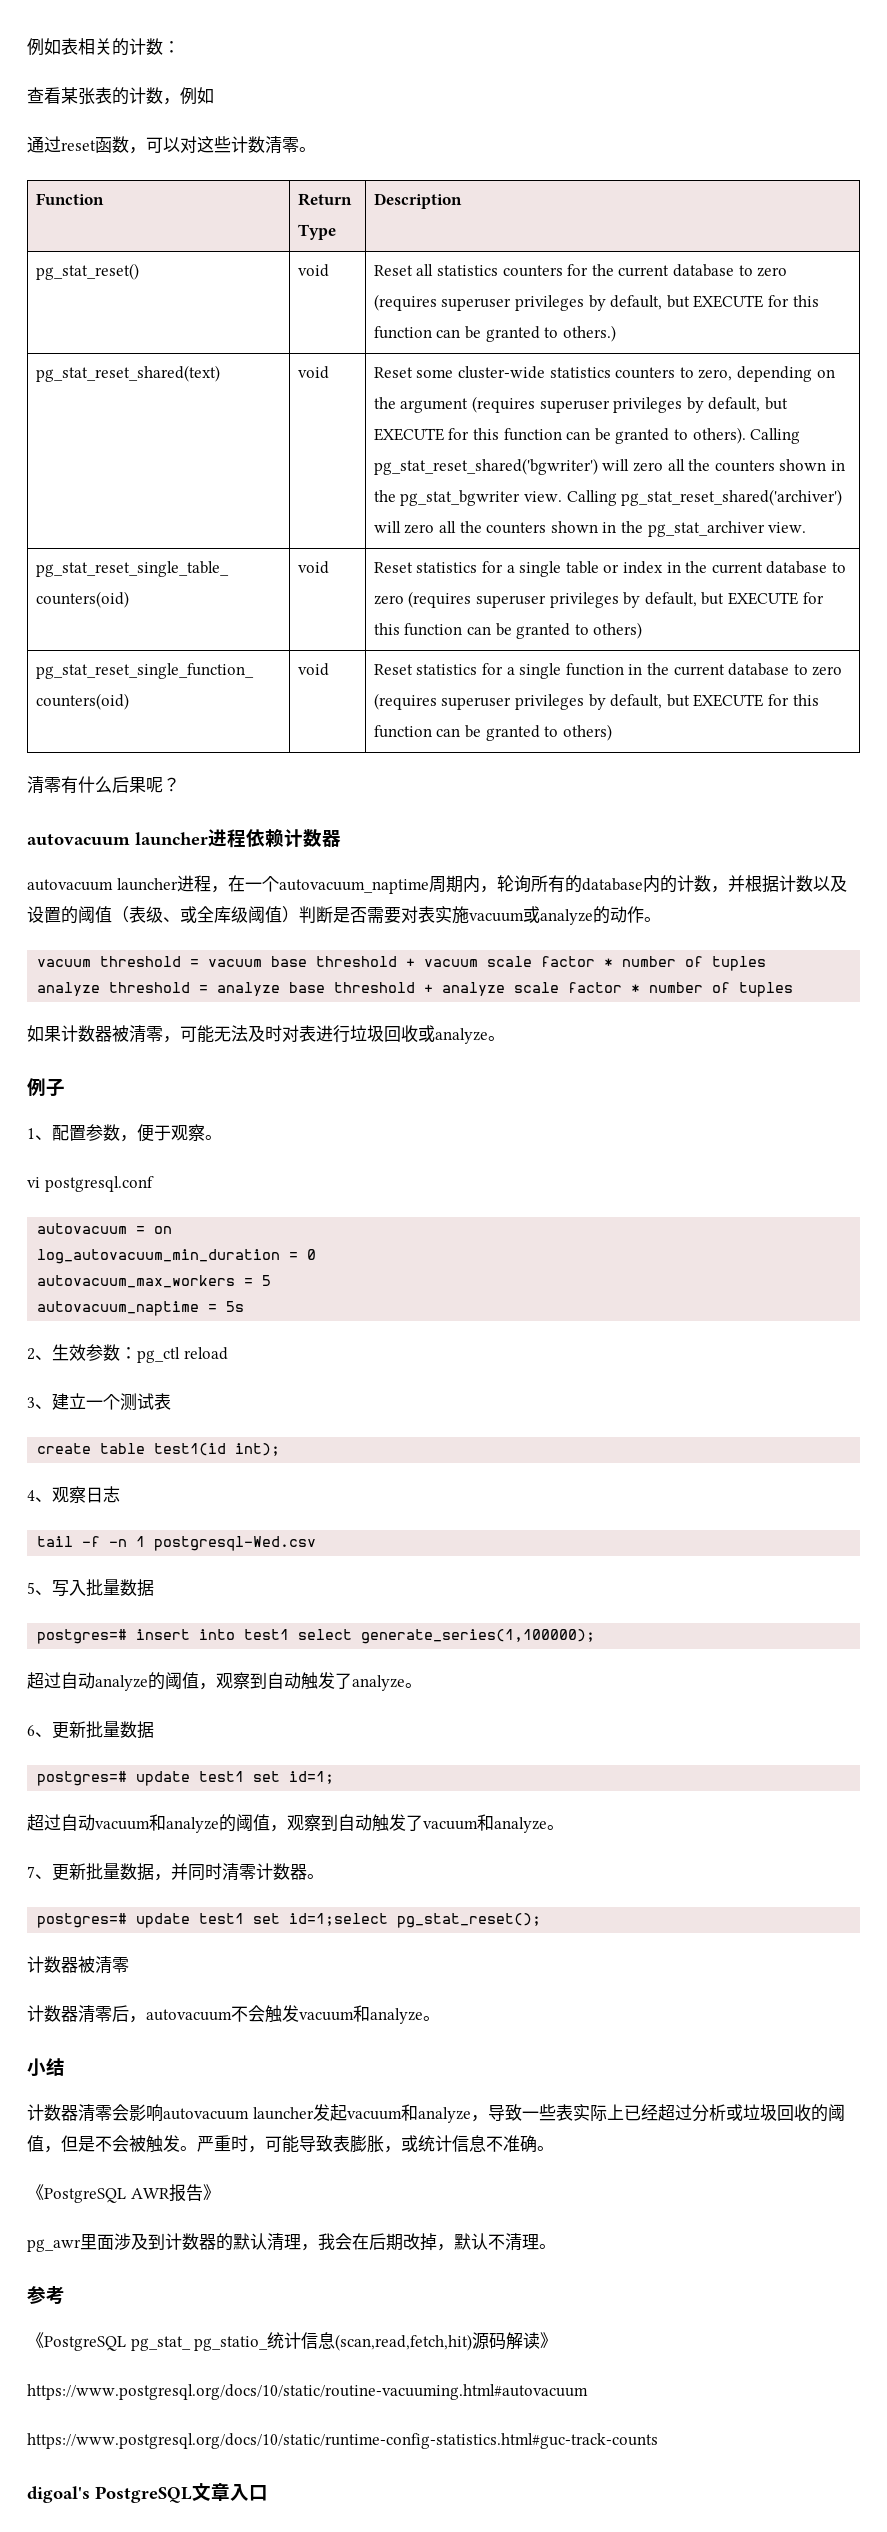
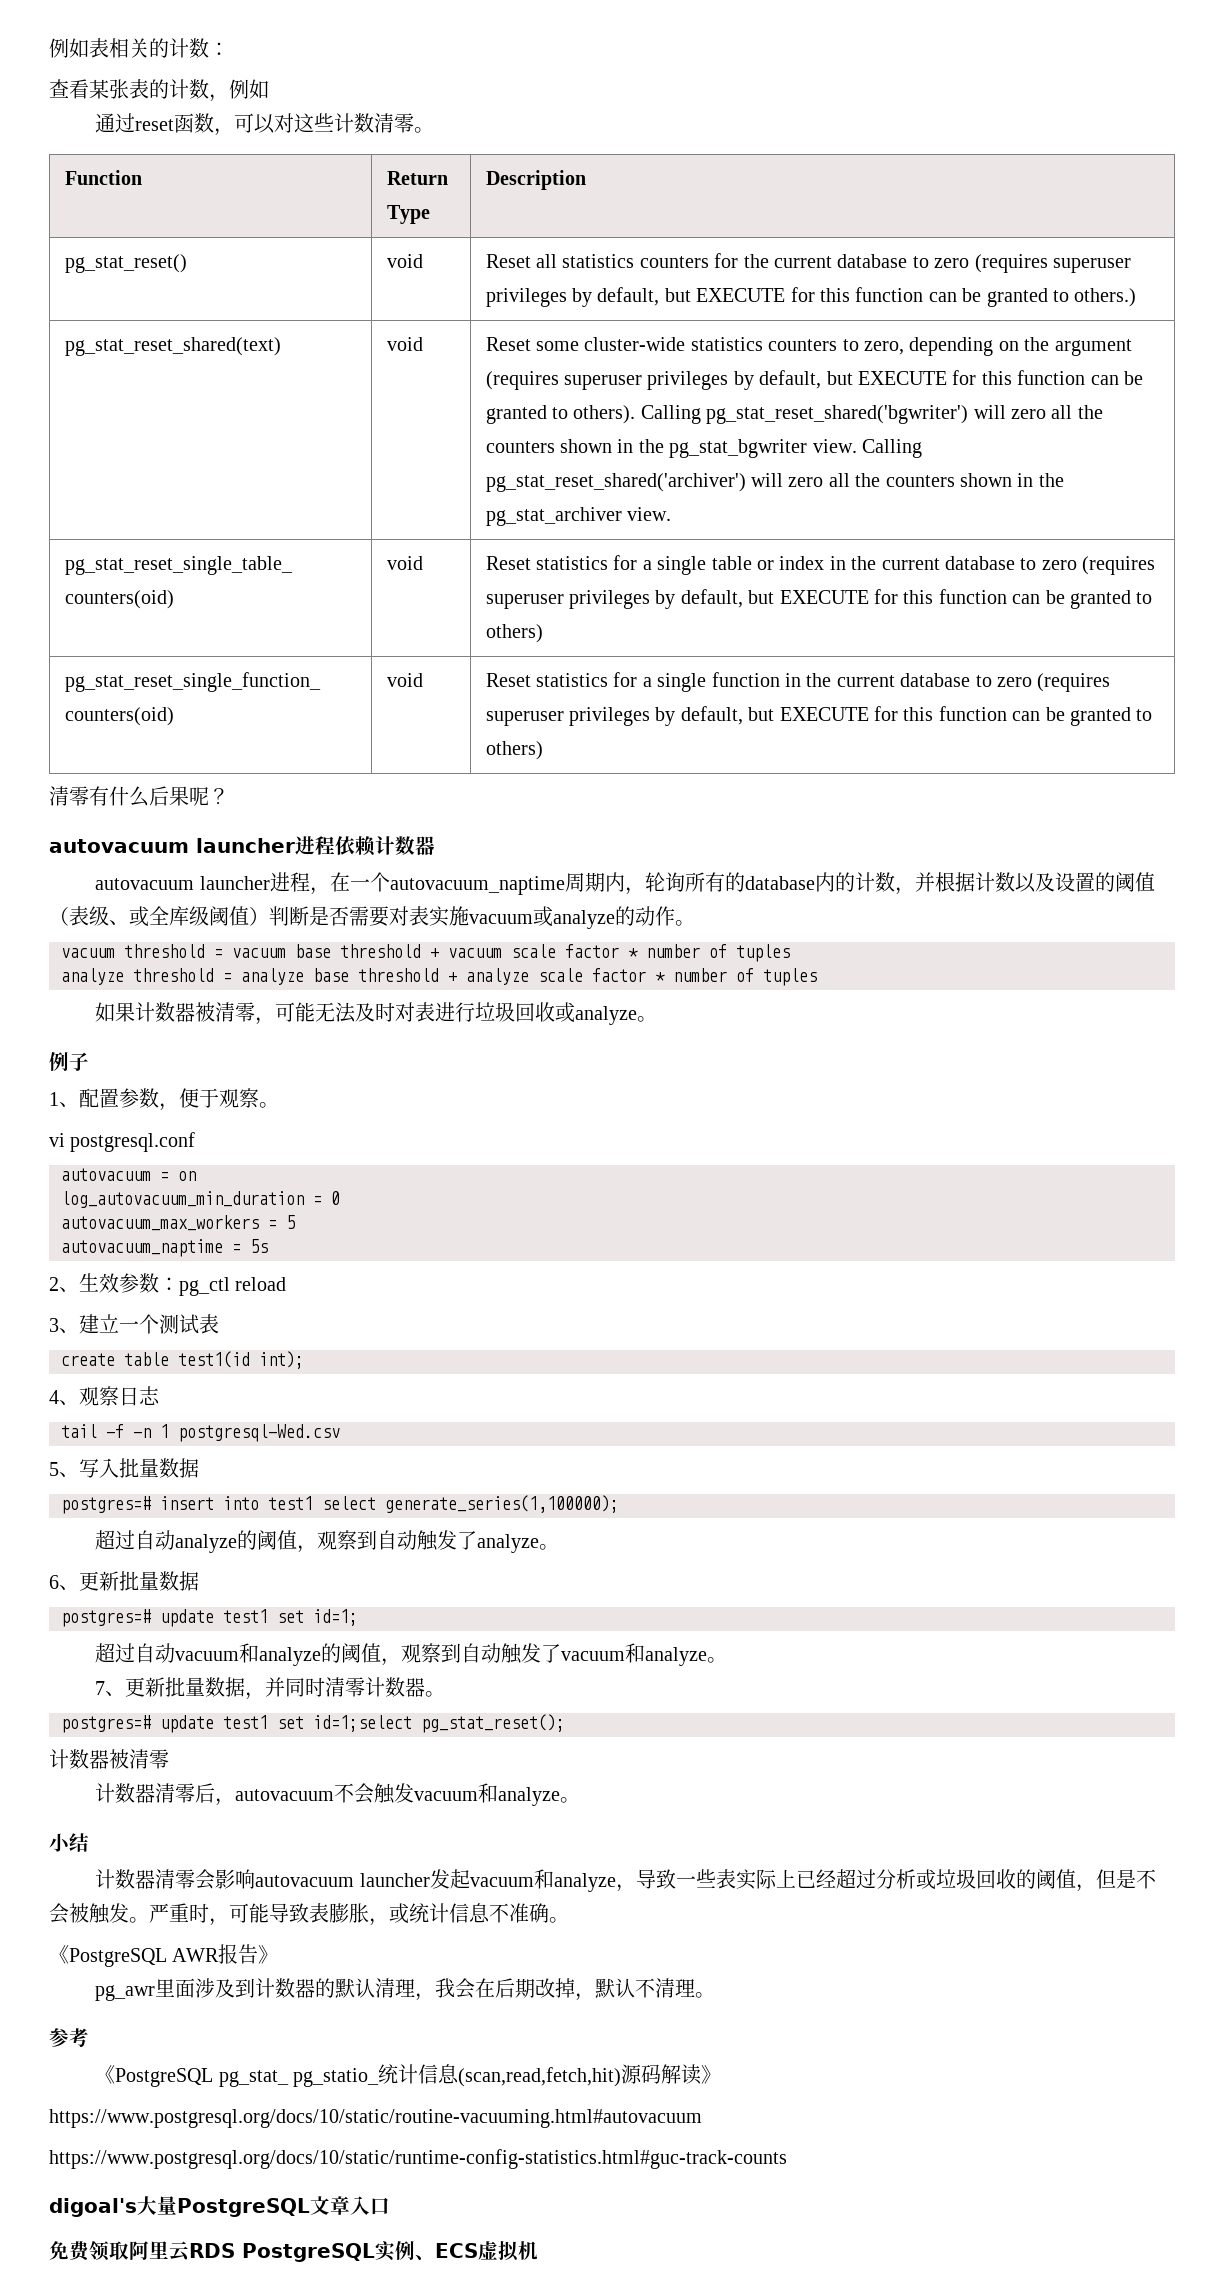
- digoal's PostgreSQL文章入口
+ digoal's大量PostgreSQL文章入口
+ 免费领取阿里云RDS PostgreSQL实例、ECS虚拟机

